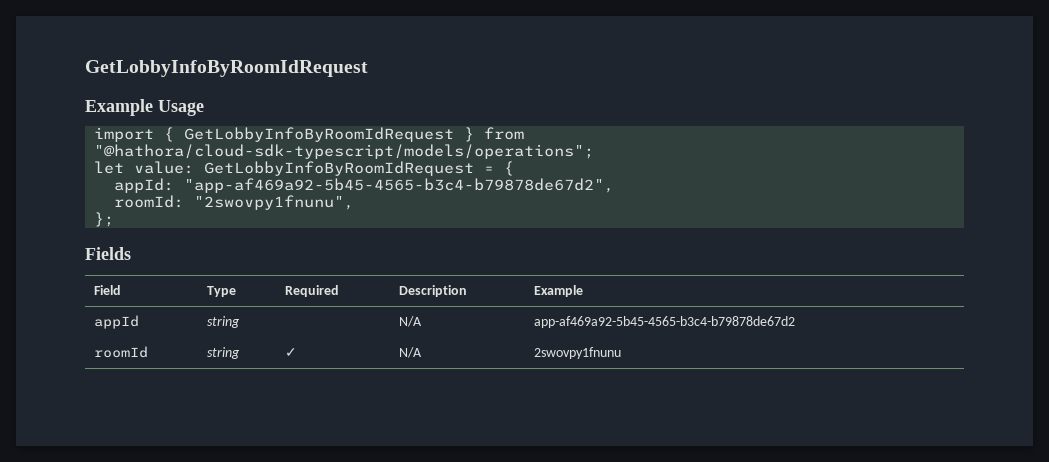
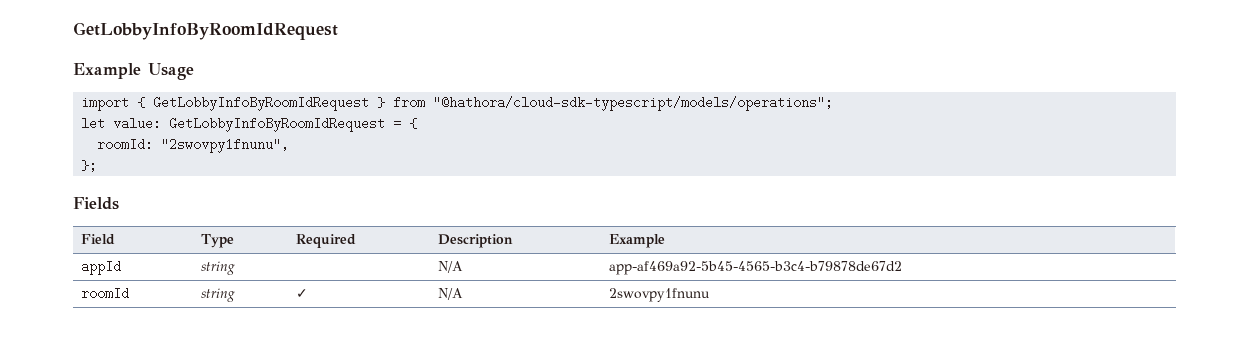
- appId: "app-af469a92-5b45-4565-b3c4-b79878de67d2",

